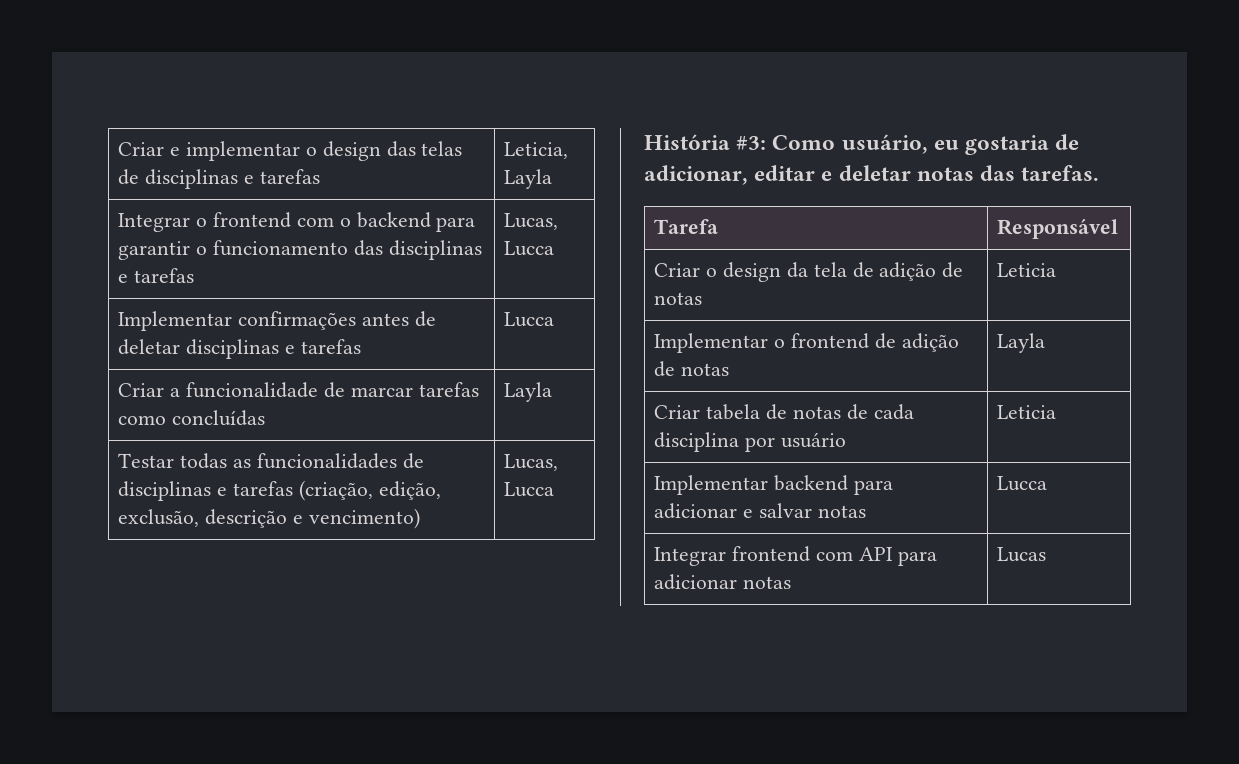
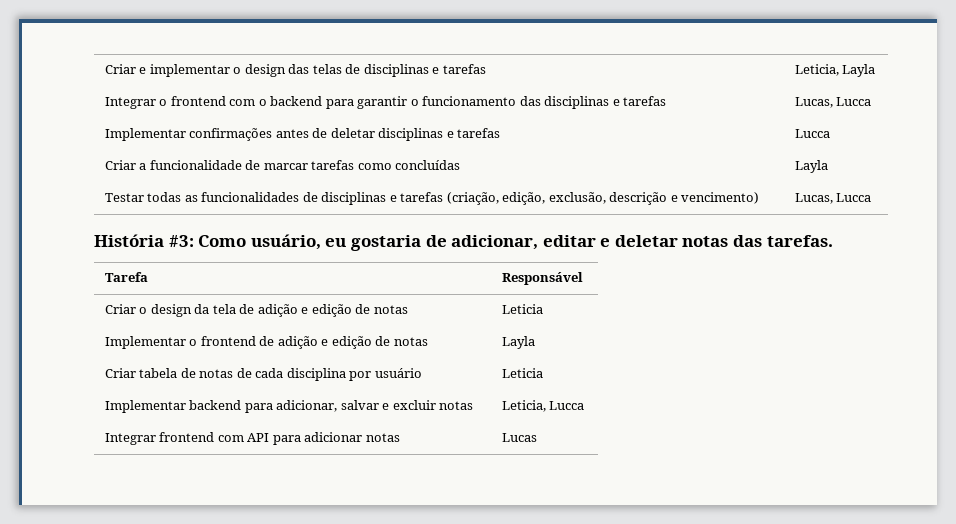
- Criar o design da tela de adição de notas | Leticia
+ Criar o design da tela de adição e edição de notas | Leticia
- Implementar o frontend de adição de notas | Layla
+ Implementar o frontend de adição e edição de notas | Layla
- Implementar backend para adicionar e salvar notas | Lucca
+ Implementar backend para adicionar, salvar e excluir notas | Leticia, Lucca

